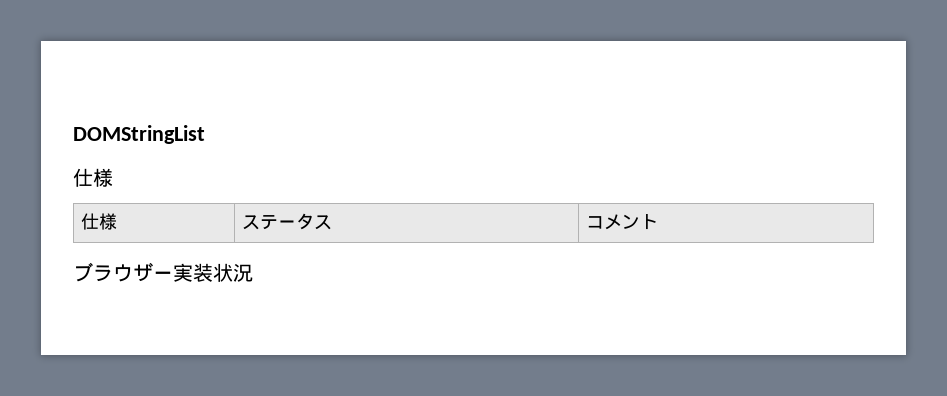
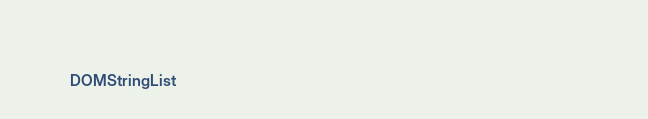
  DOMStringList
- 仕様
- 仕様 | ステータス | コメント
- ブラウザー実装状況

